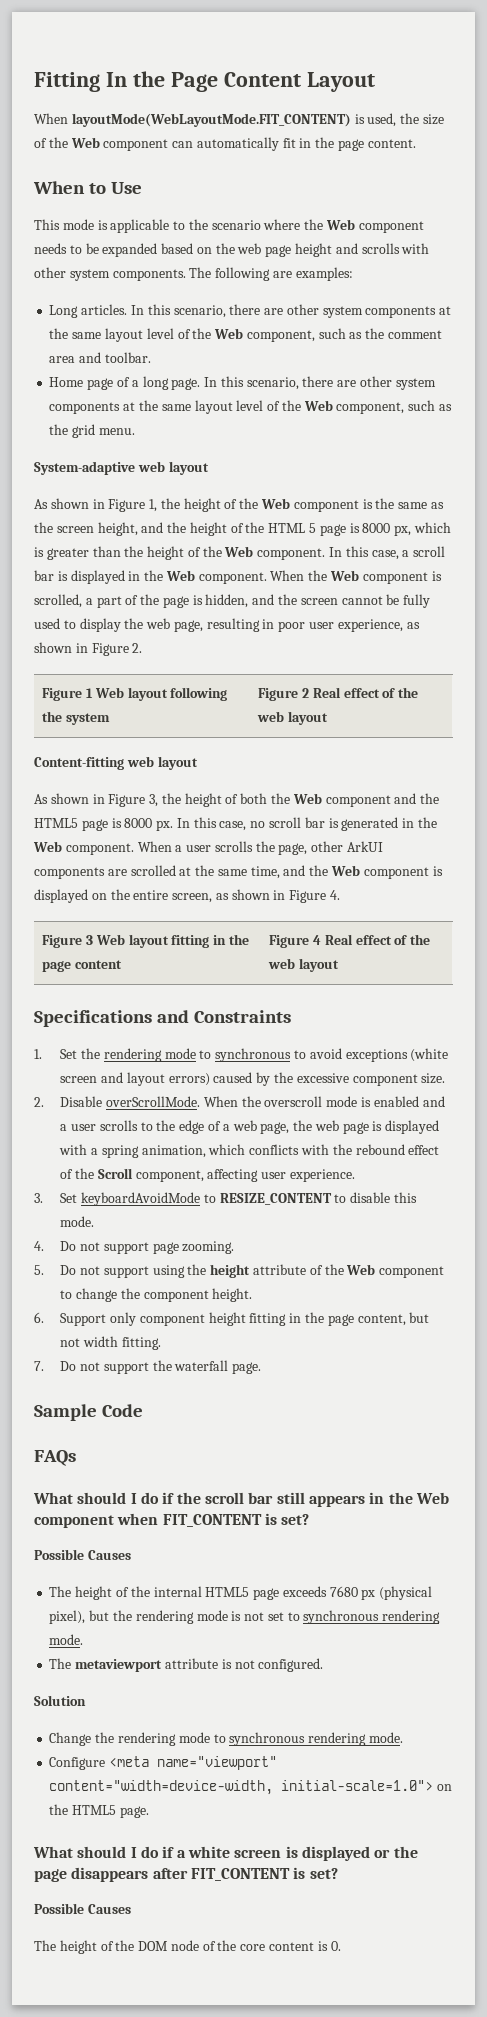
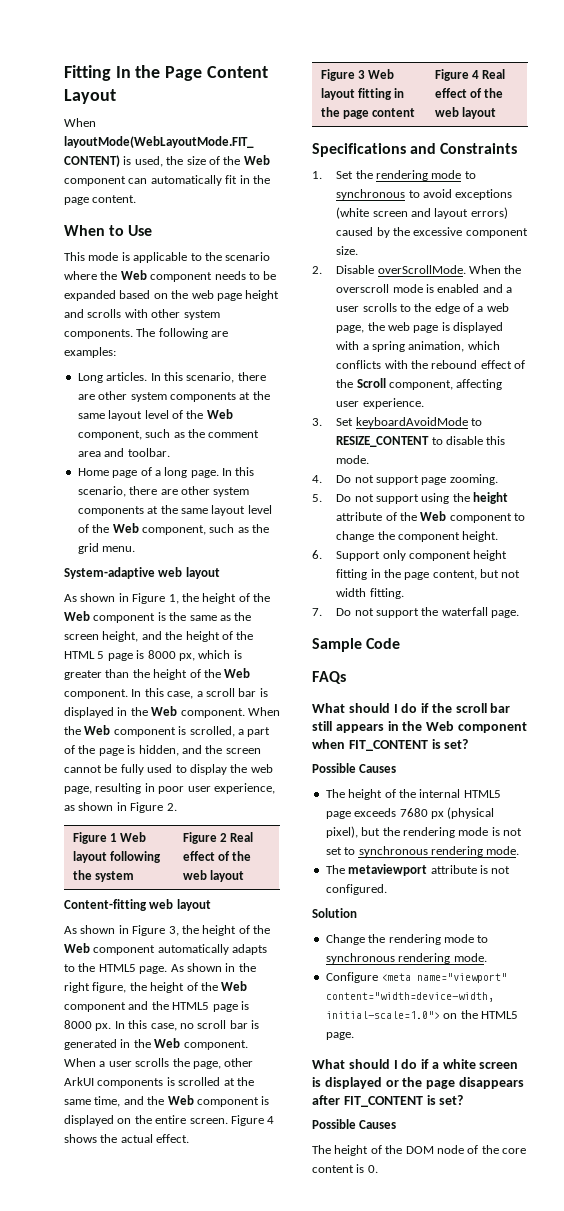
- As shown in Figure 3, the height of both the Web component and the HTML5 page is 8000 px.
+ As shown in Figure 3, the height of the Web component automatically adapts to the HTML5 page. As shown in the right figure, the height of the Web component and the HTML5 page is 8000 px.
- When a user scrolls the page, other ArkUI components are scrolled at the same time, and the Web component is displayed on the entire screen, as shown in Figure 4.
+ When a user scrolls the page, other ArkUI components is scrolled at the same time, and the Web component is displayed on the entire screen. Figure 4 shows the actual effect.

